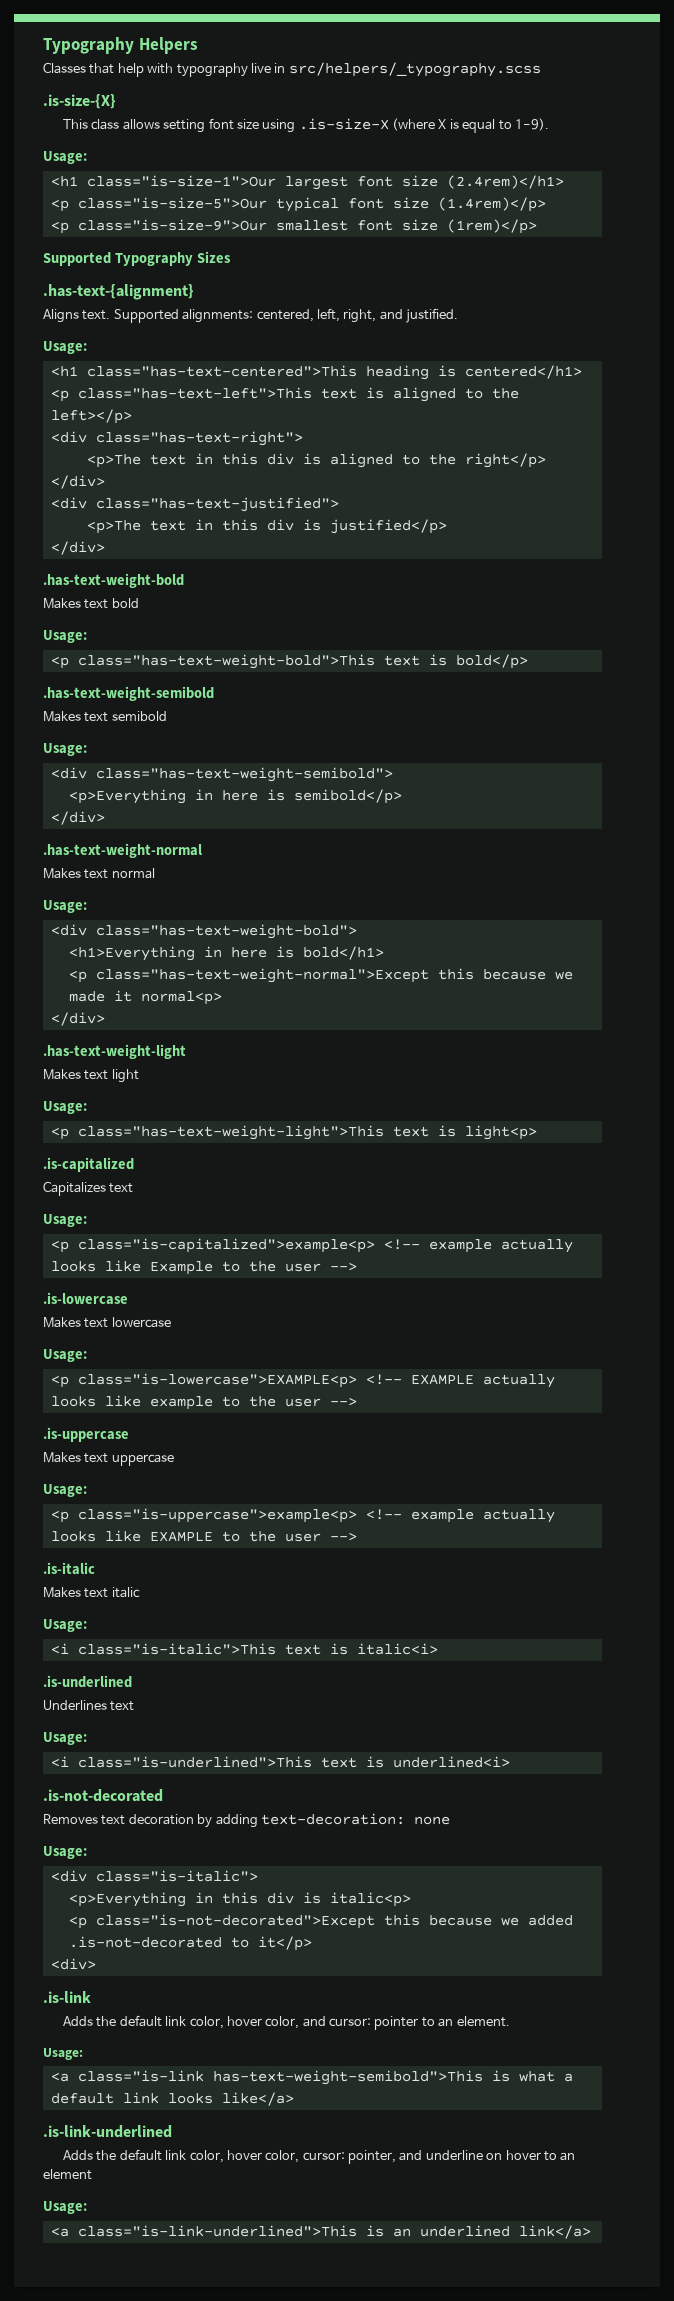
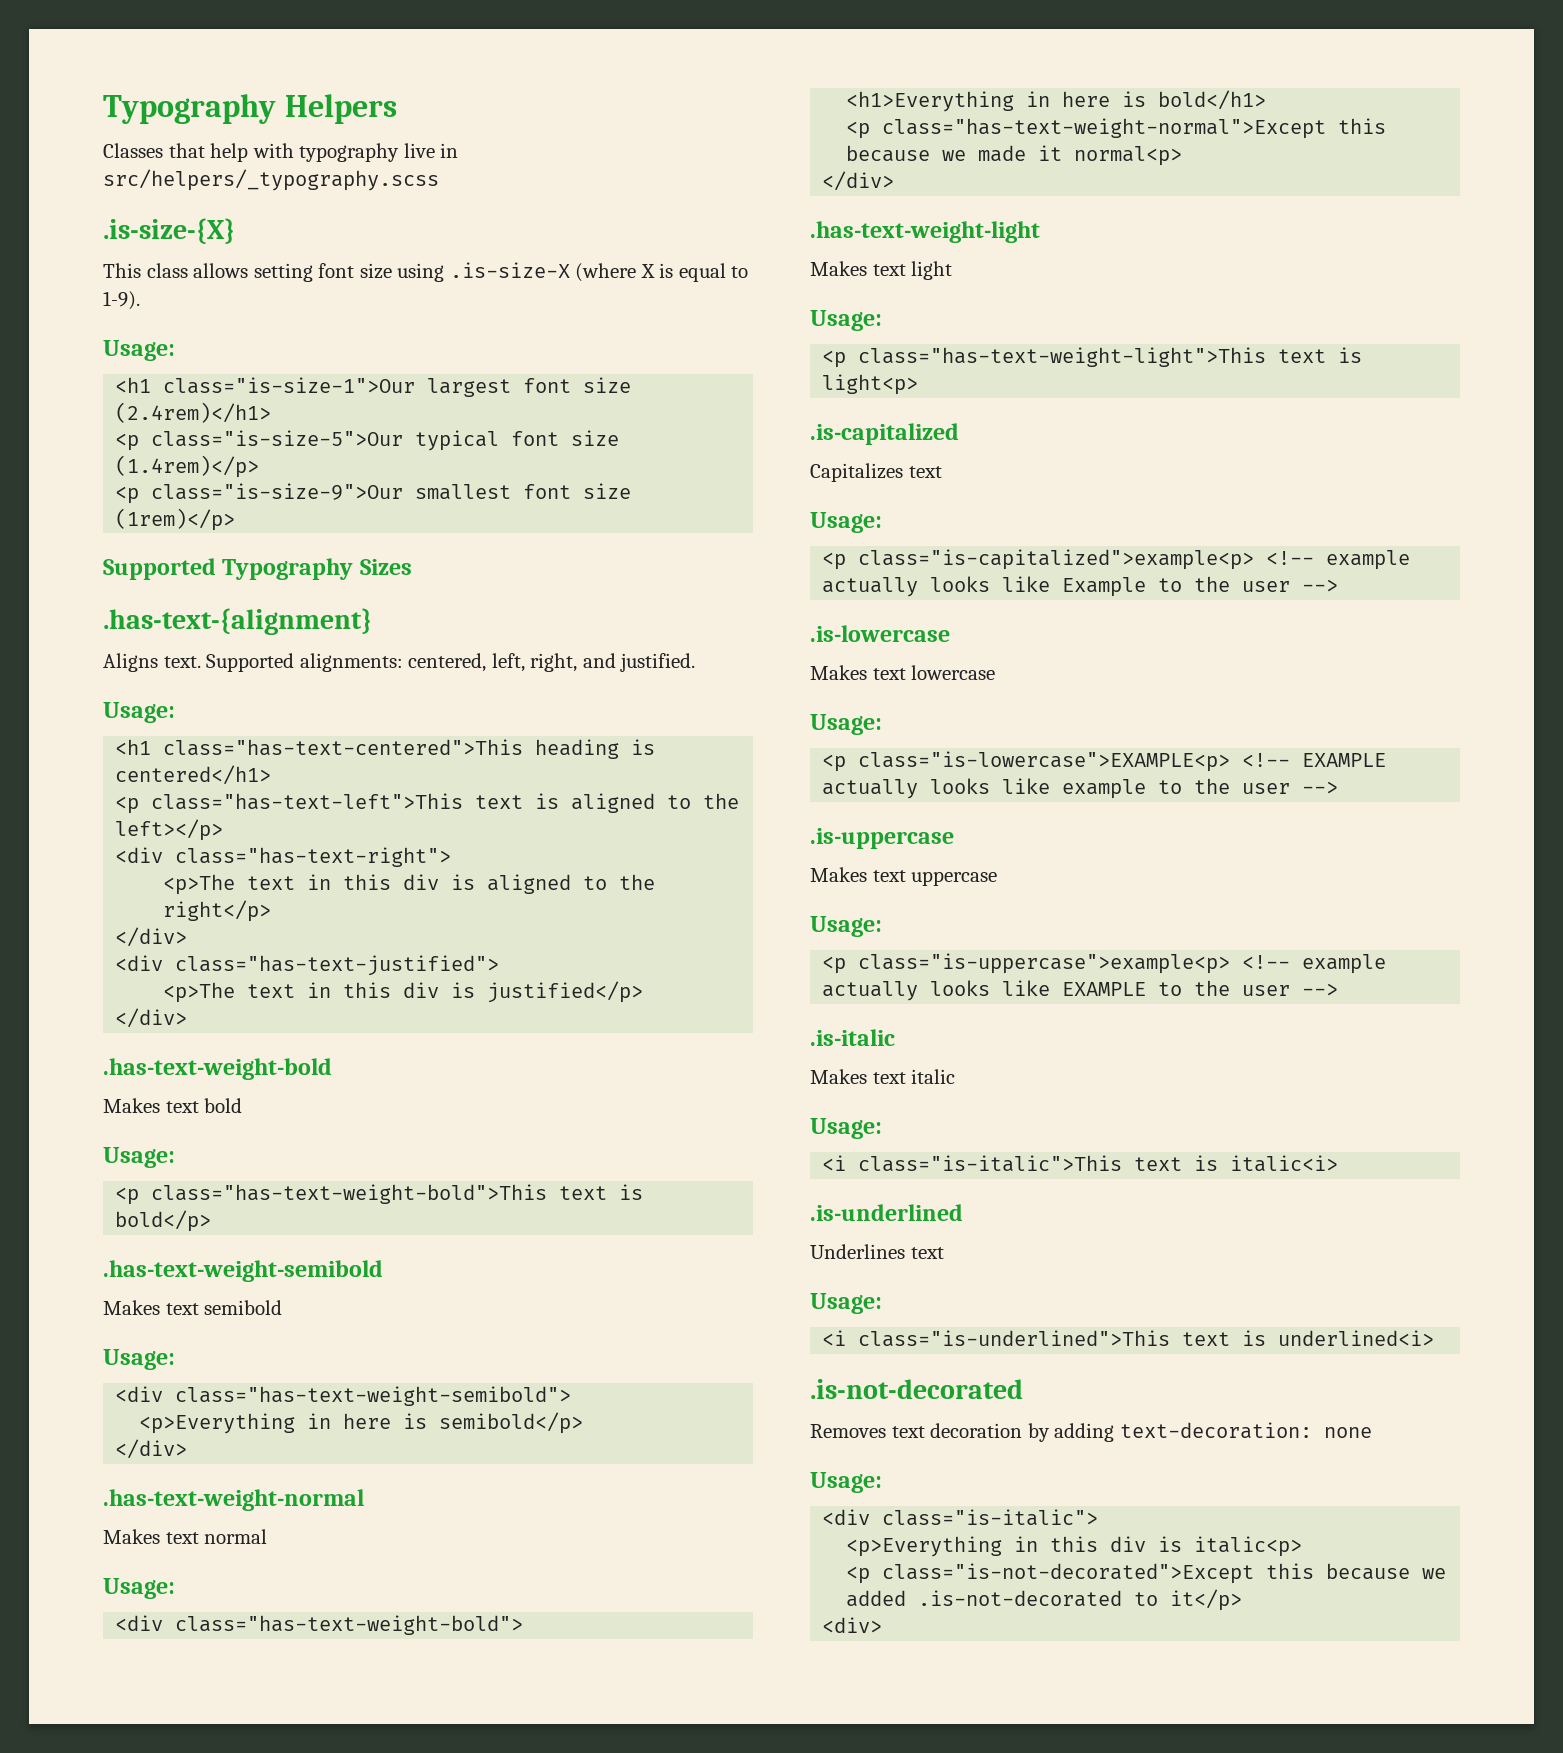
- .is-link
- Adds the default link color, hover color, and cursor: pointer to an element.
- Usage:
- <a class="is-link has-text-weight-semibold">This is what a default link looks like</a>
- .is-link-underlined
- Adds the default link color, hover color, cursor: pointer, and underline on hover to an element
- Usage:
- <a class="is-link-underlined">This is an underlined link</a>

